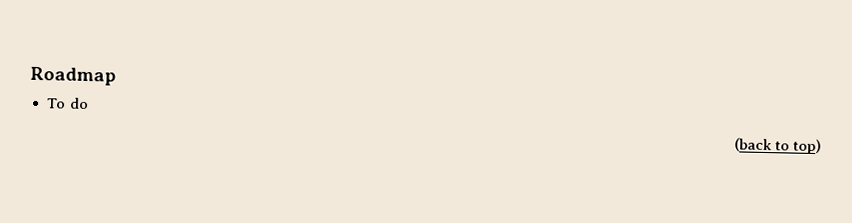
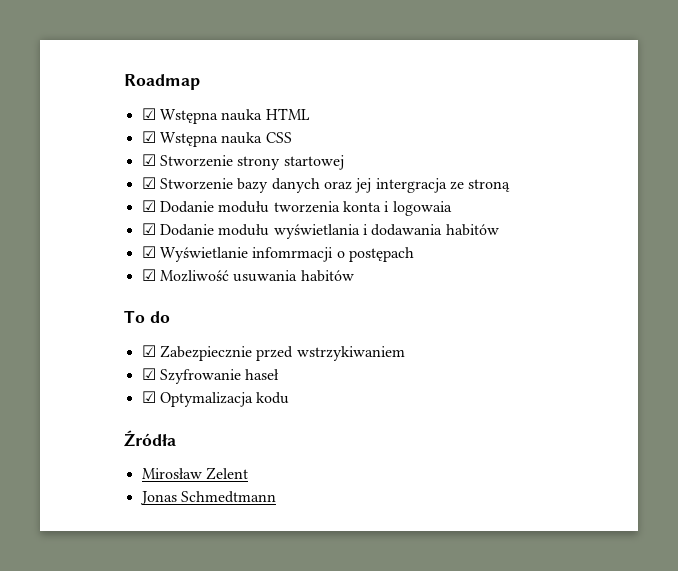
+ ☑ Wstępna nauka HTML
+ ☑ Wstępna nauka CSS
+ ☑ Stworzenie strony startowej
+ ☑ Stworzenie bazy danych oraz jej intergracja ze stroną
+ ☑ Dodanie modułu tworzenia konta i logowaia
+ ☑ Dodanie modułu wyświetlania i dodawania habitów
+ ☑ Wyświetlanie infomrmacji o postępach
+ ☑ Mozliwość usuwania habitów
  To do
- (back to top)
+ ☑ Zabezpiecznie przed wstrzykiwaniem
+ ☑ Szyfrowanie haseł
+ ☑ Optymalizacja kodu
+ Źródła
+ Mirosław Zelent
+ Jonas Schmedtmann

